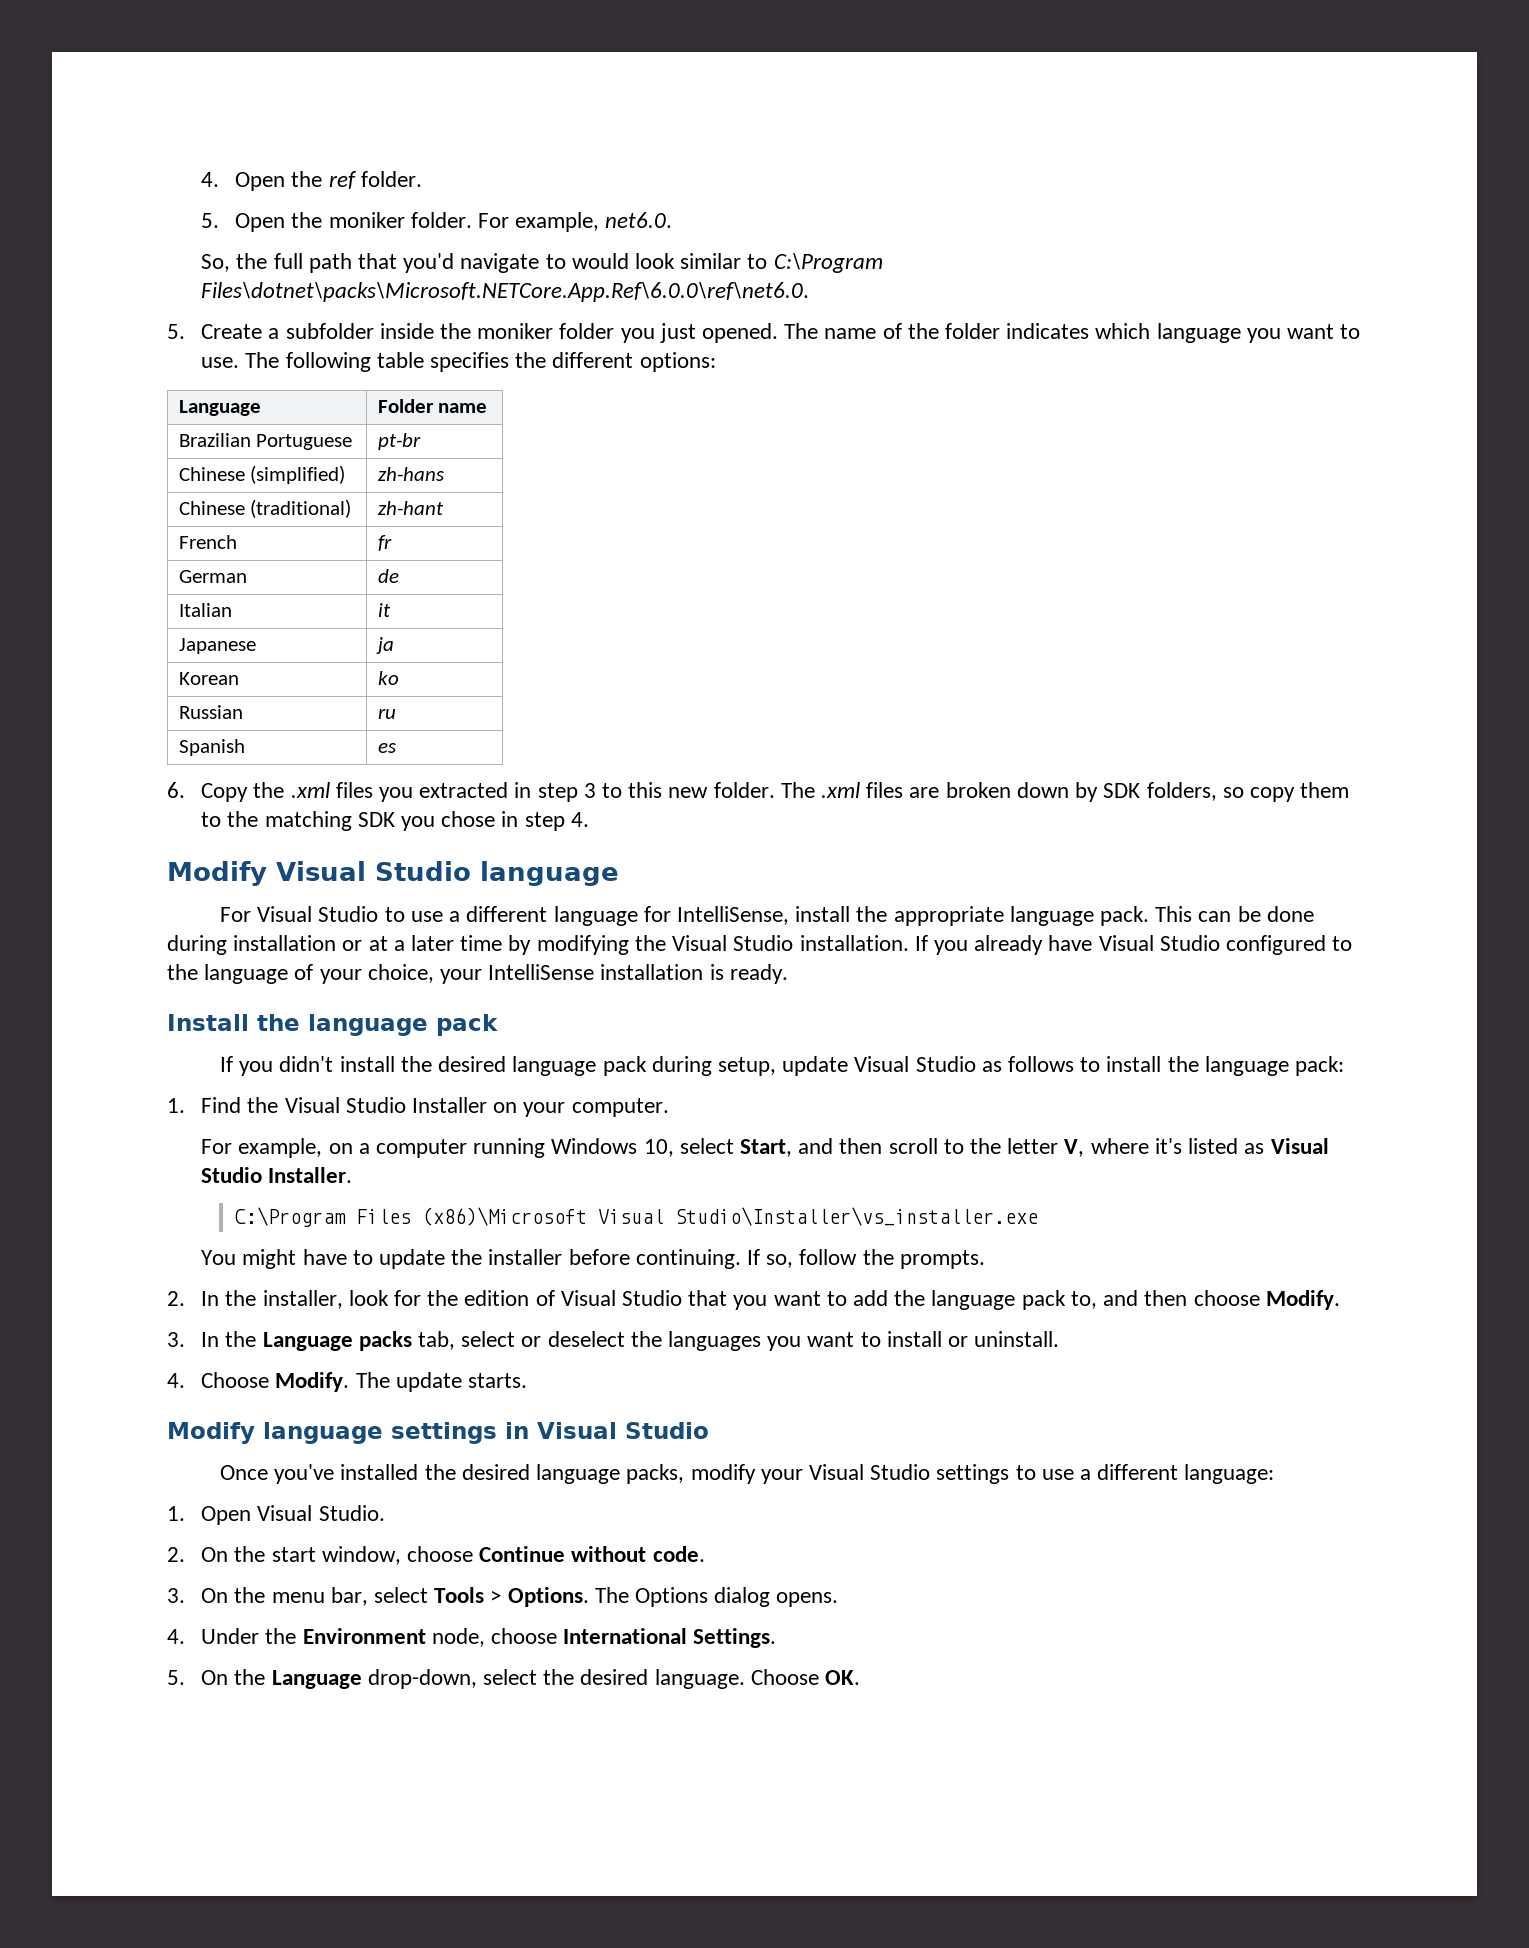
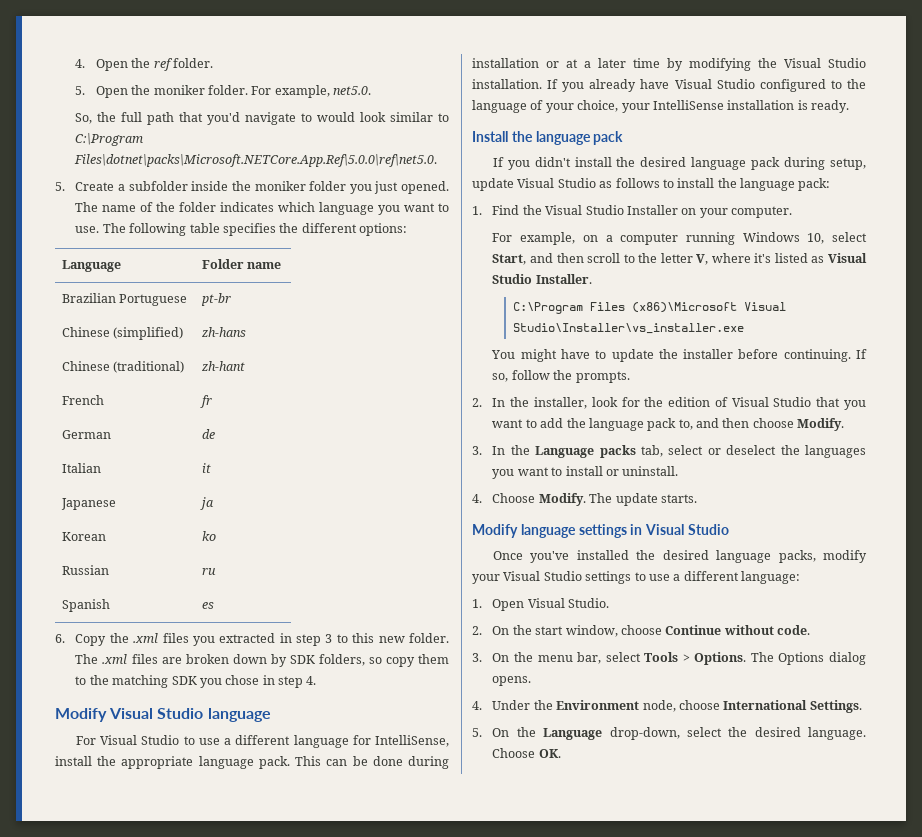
- For example, net6.0.
+ For example, net5.0.
- So, the full path that you'd navigate to would look similar to C:\Program Files\dotnet\packs\Microsoft.NETCore.App.Ref\6.0.0\ref\net6.0.
+ So, the full path that you'd navigate to would look similar to C:\Program Files\dotnet\packs\Microsoft.NETCore.App.Ref\5.0.0\ref\net5.0.

